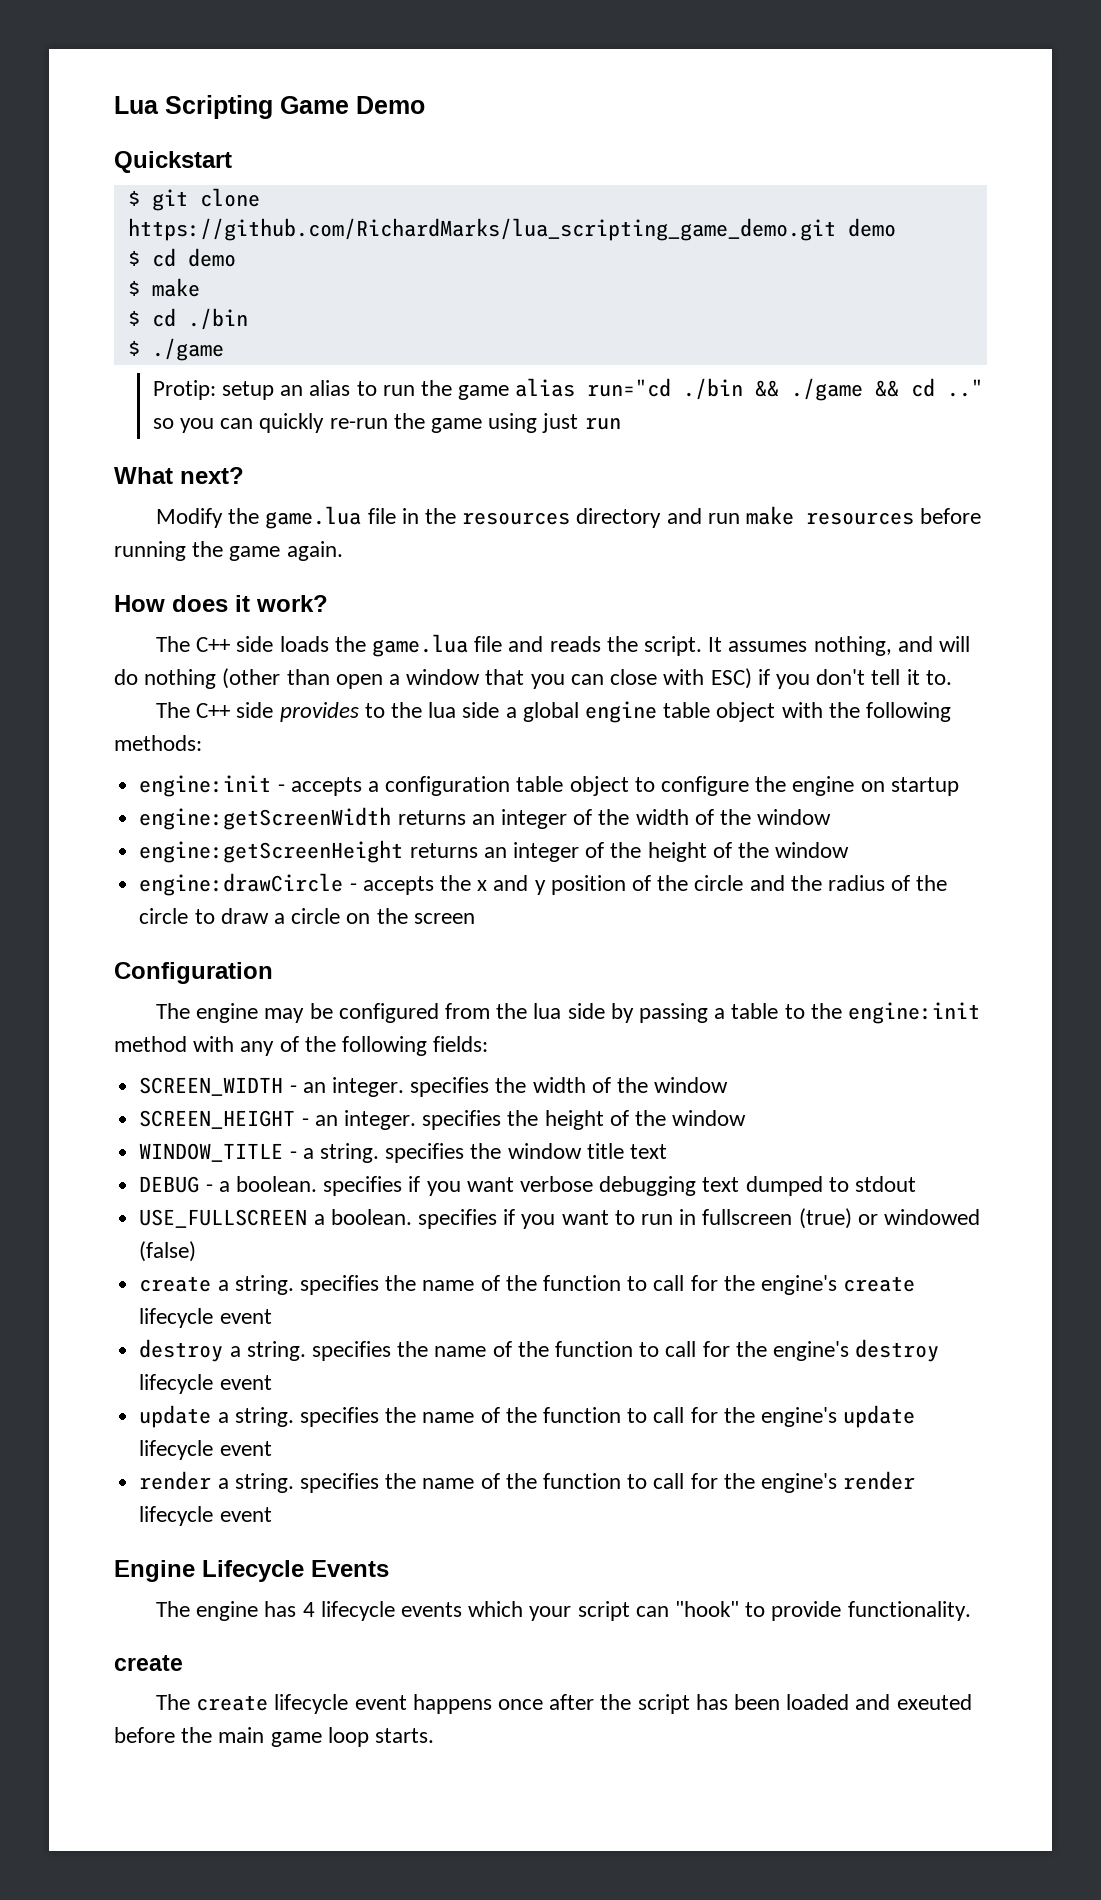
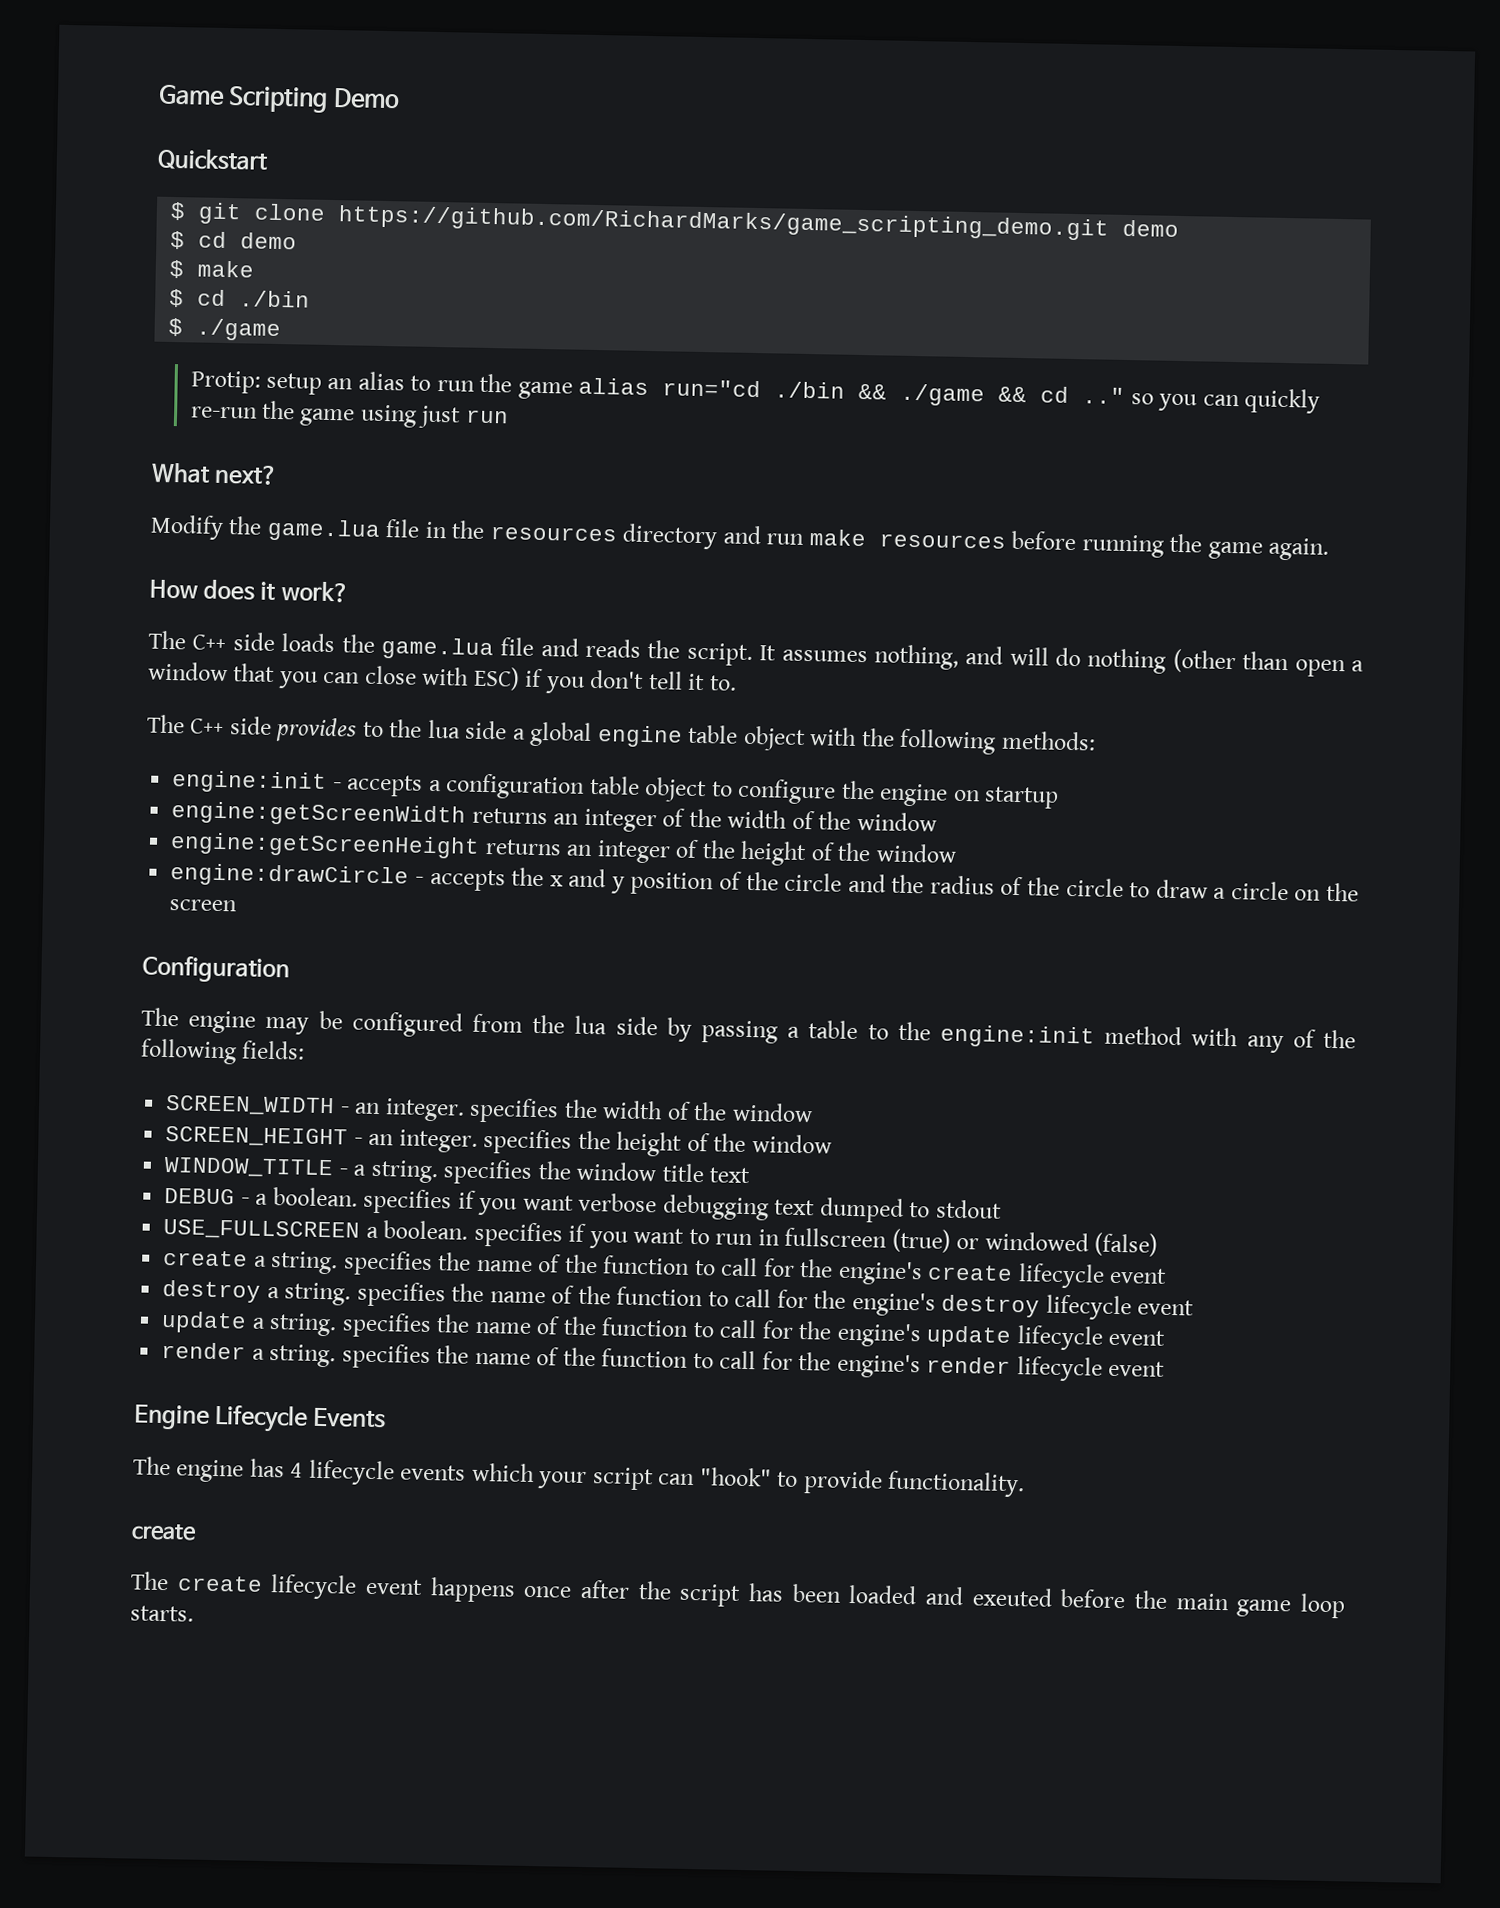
- Lua Scripting Game Demo
+ Game Scripting Demo
- $ git clone https://github.com/RichardMarks/lua_scripting_game_demo.git demo
+ $ git clone https://github.com/RichardMarks/game_scripting_demo.git demo

